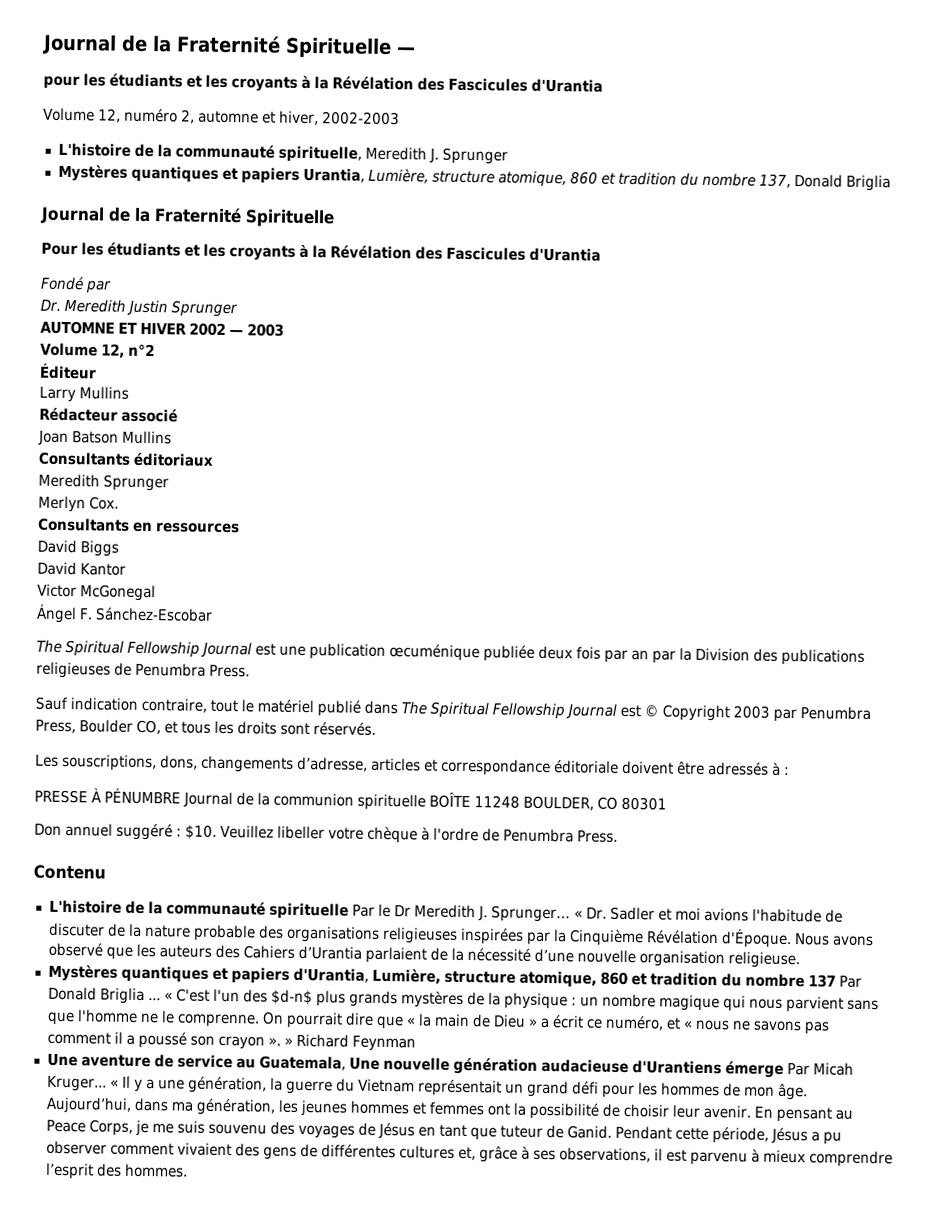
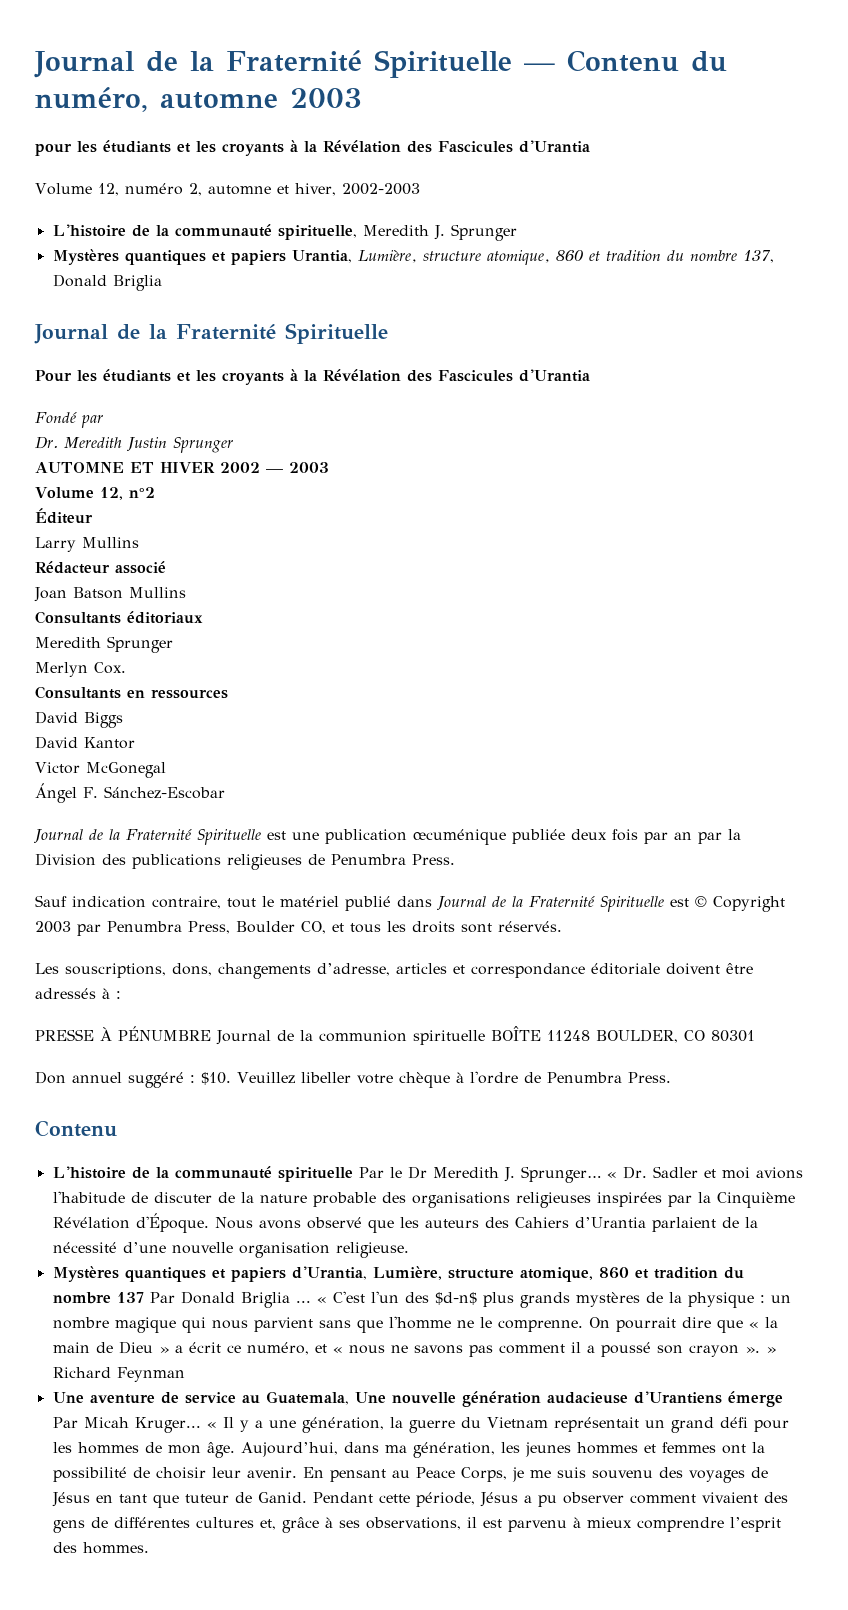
- Journal de la Fraternité Spirituelle —
+ Journal de la Fraternité Spirituelle — Contenu du numéro, automne 2003
- The Spiritual Fellowship Journal est une publication œcuménique publiée deux fois par an par la Division des publications religieuses de Penumbra Press.
+ Journal de la Fraternité Spirituelle est une publication œcuménique publiée deux fois par an par la Division des publications religieuses de Penumbra Press.
- Sauf indication contraire, tout le matériel publié dans The Spiritual Fellowship Journal est © Copyright 2003 par Penumbra Press, Boulder CO, et tous les droits sont réservés.
+ Sauf indication contraire, tout le matériel publié dans Journal de la Fraternité Spirituelle est © Copyright 2003 par Penumbra Press, Boulder CO, et tous les droits sont réservés.

